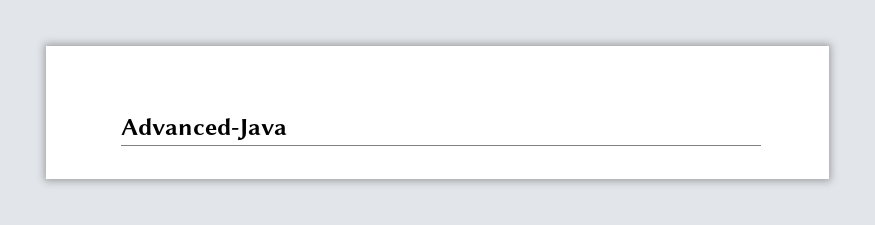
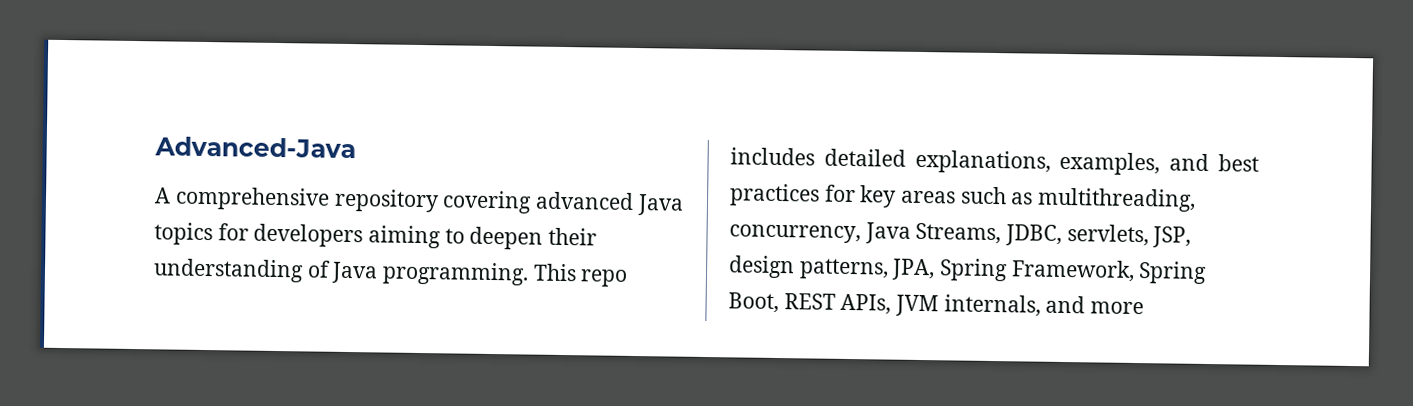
+ A comprehensive repository covering advanced Java topics for developers aiming to deepen their understanding of Java programming. This repo includes detailed explanations, examples, and best practices for key areas such as multithreading, concurrency, Java Streams, JDBC, servlets, JSP, design patterns, JPA, Spring Framework, Spring Boot, REST APIs, JVM internals, and more

